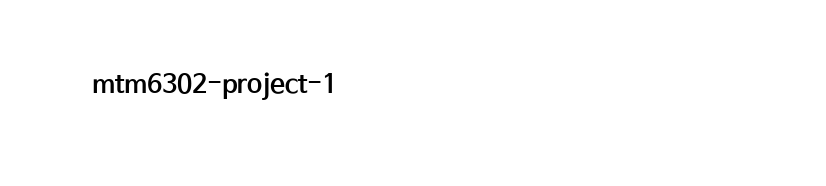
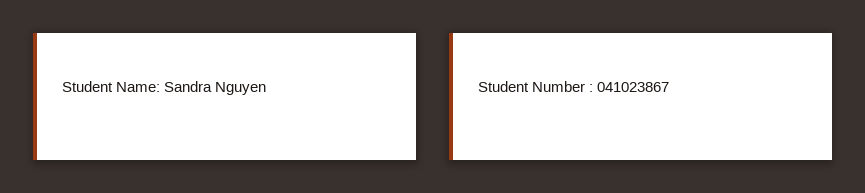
- mtm6302-project-1
+ Student Name: Sandra Nguyen
+ Student Number : 041023867

